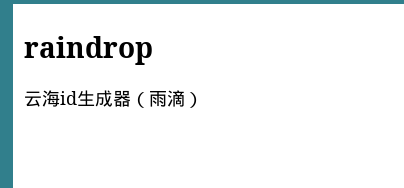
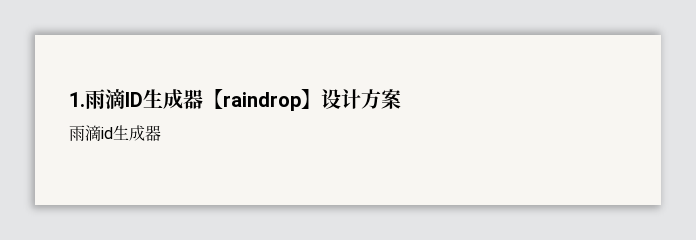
- raindrop
- 云海id生成器（雨滴）
+ 1.雨滴ID生成器【raindrop】设计方案
+ 雨滴id生成器

